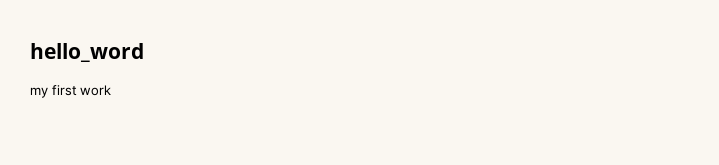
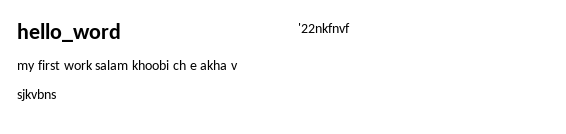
- my first work
+ my first work salam khoobi ch e akha v
+ sjkvbns
+ '22nkfnvf

